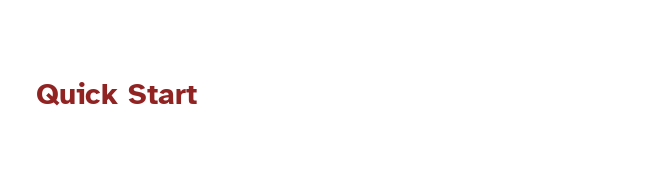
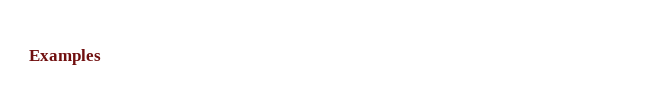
- Quick Start
+ Examples

